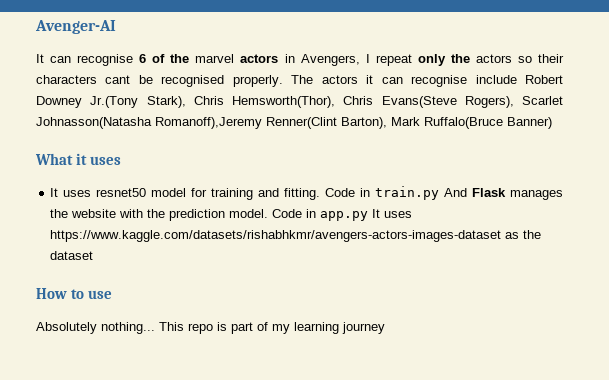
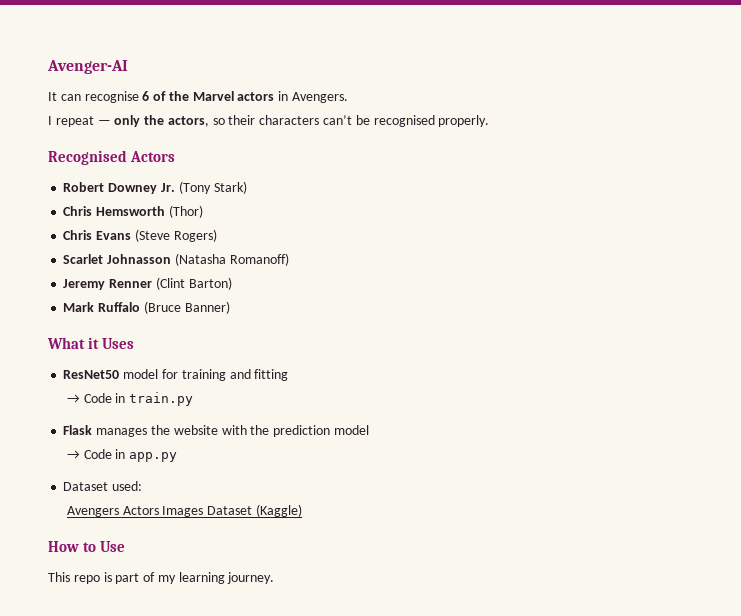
- It can recognise 6 of the marvel actors in Avengers, I repeat only the actors so their characters cant be recognised properly. The actors it can recognise include Robert Downey Jr.(Tony Stark), Chris Hemsworth(Thor), Chris Evans(Steve Rogers), Scarlet Johnasson(Natasha Romanoff),Jeremy Renner(Clint Barton), Mark Ruffalo(Bruce Banner)
+ It can recognise 6 of the Marvel actors in Avengers.
+ I repeat — only the actors, so their characters can’t be recognised properly.
+ Recognised Actors
+ Robert Downey Jr. (Tony Stark)
+ Chris Hemsworth (Thor)
+ Chris Evans (Steve Rogers)
+ Scarlet Johnasson (Natasha Romanoff)
+ Jeremy Renner (Clint Barton)
+ Mark Ruffalo (Bruce Banner)
- What it uses
- It uses resnet50 model for training and fitting. Code in train.py And Flask manages the website with the prediction model. Code in app.py It uses https://www.kaggle.com/datasets/rishabhkmr/avengers-actors-images-dataset as the dataset
+ What it Uses
+ ResNet50 model for training and fitting
+ → Code in train.py
+ Flask manages the website with the prediction model
+ → Code in app.py
+ Dataset used:
+ Avengers Actors Images Dataset (Kaggle)
- How to use
- Absolutely nothing... This repo is part of my learning journey
+ How to Use
+ This repo is part of my learning journey.

